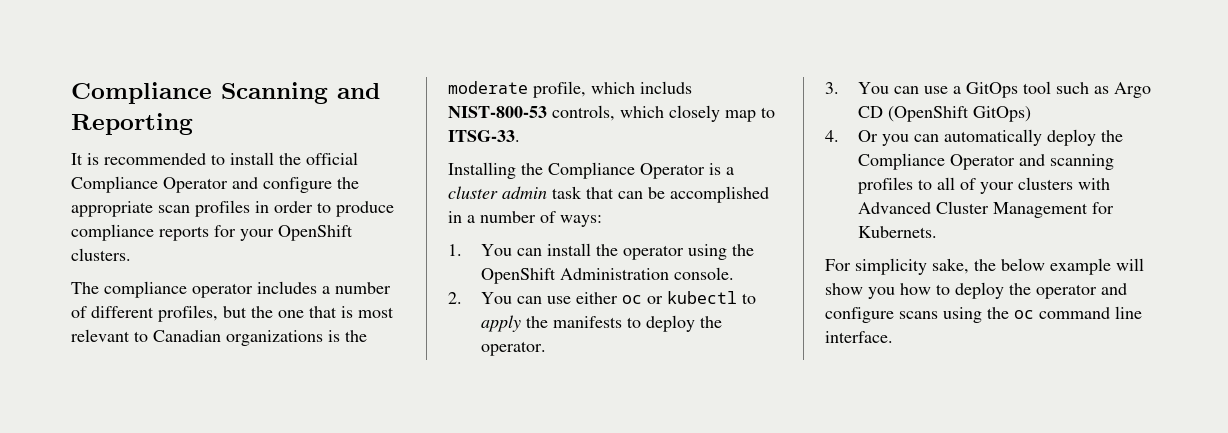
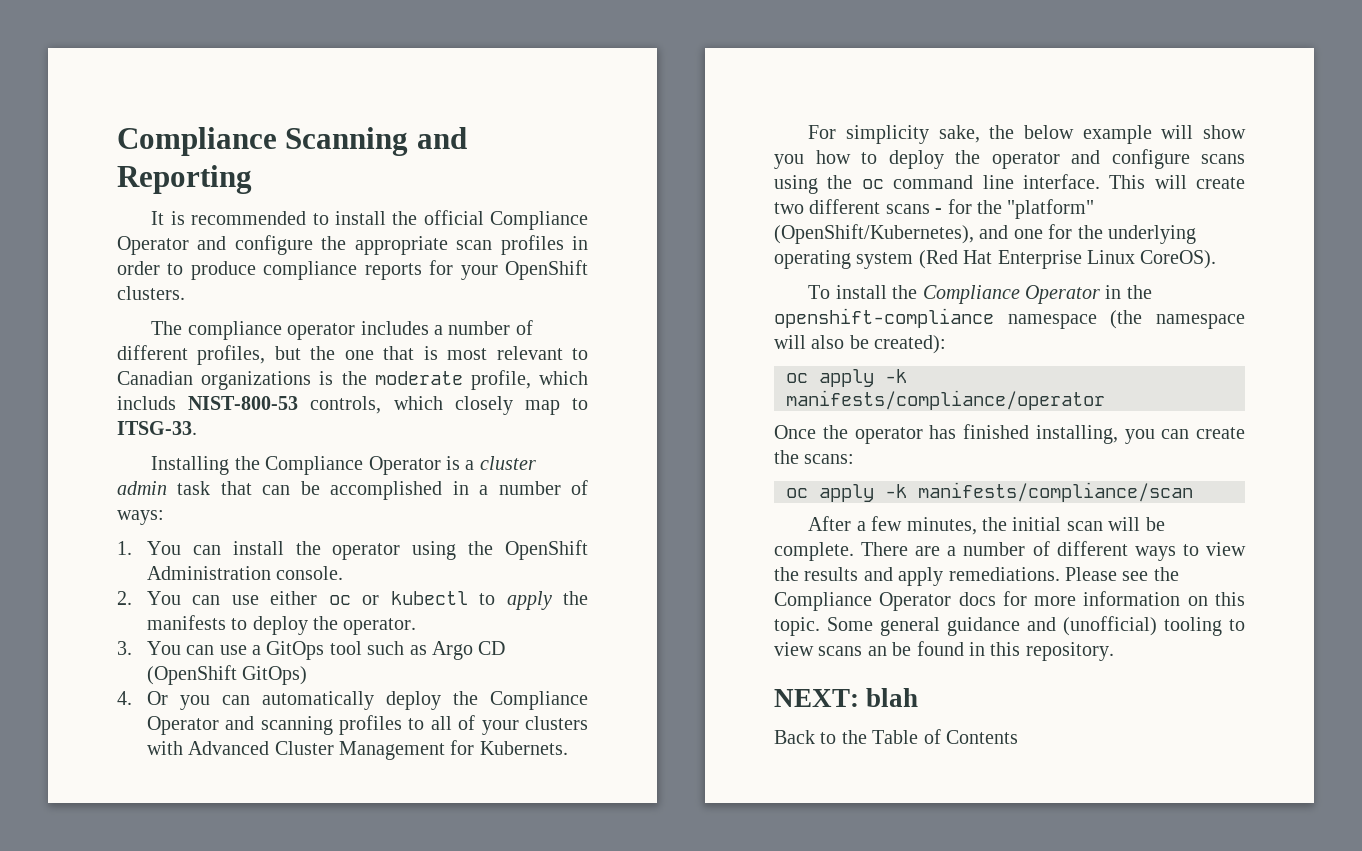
+ This will create two different scans - for the "platform" (OpenShift/Kubernetes), and one for the underlying operating system (Red Hat Enterprise Linux CoreOS).
+ To install the Compliance Operator in the openshift-compliance namespace (the namespace will also be created):
+ oc apply -k manifests/compliance/operator
+ Once the operator has finished installing, you can create the scans:
+ oc apply -k manifests/compliance/scan
+ After a few minutes, the initial scan will be complete. There are a number of different ways to view the results and apply remediations. Please see the Compliance Operator docs for more information on this topic. Some general guidance and (unofficial) tooling to view scans an be found in this repository.
+ NEXT: blah
+ Back to the Table of Contents

